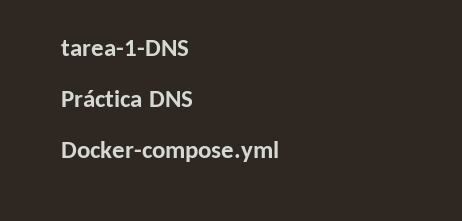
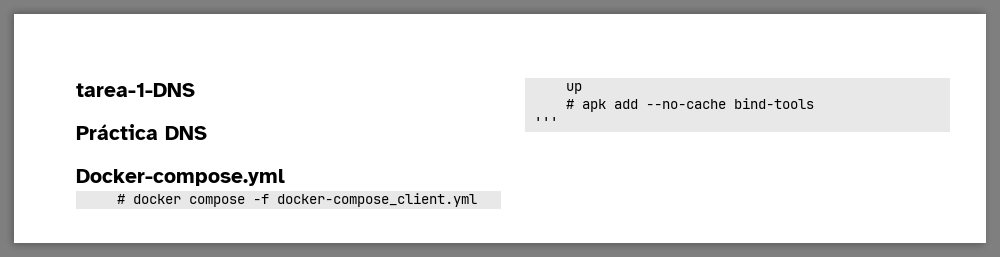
+ # docker compose -f docker-compose_client.yml up
+ # apk add --no-cache bind-tools
+ '''

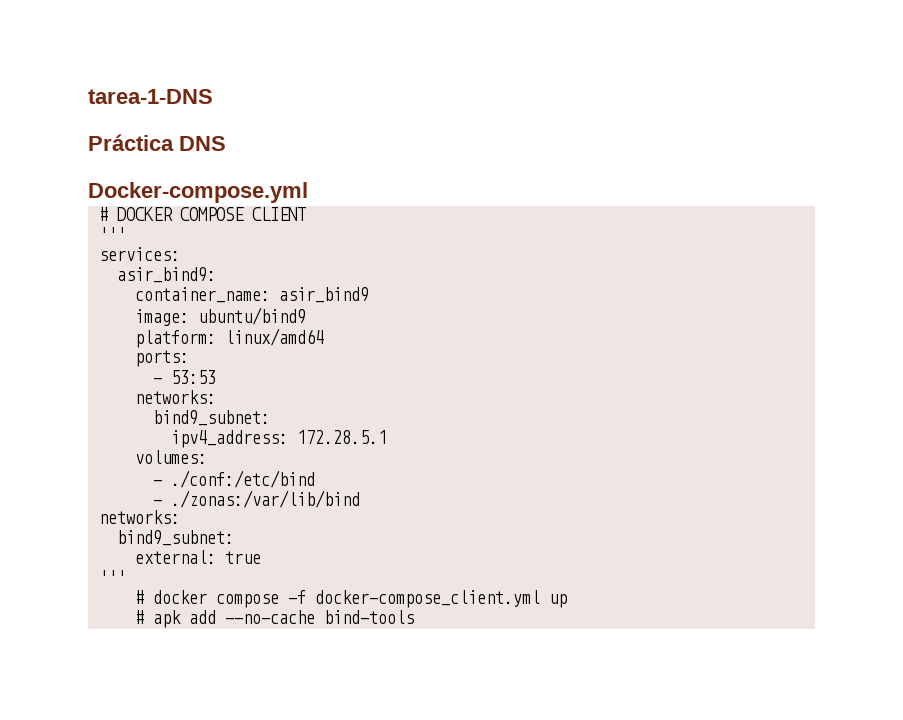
+ # DOCKER COMPOSE CLIENT
+ '''
+ services:
+ asir_bind9:
+ container_name: asir_bind9
+ image: ubuntu/bind9
+ platform: linux/amd64
+ ports:
+ - 53:53
+ networks:
+ bind9_subnet:
+ ipv4_address: 172.28.5.1
+ volumes:
+ - ./conf:/etc/bind
+ - ./zonas:/var/lib/bind
+ networks:
+ bind9_subnet:
+ external: true
+ '''
- '''

